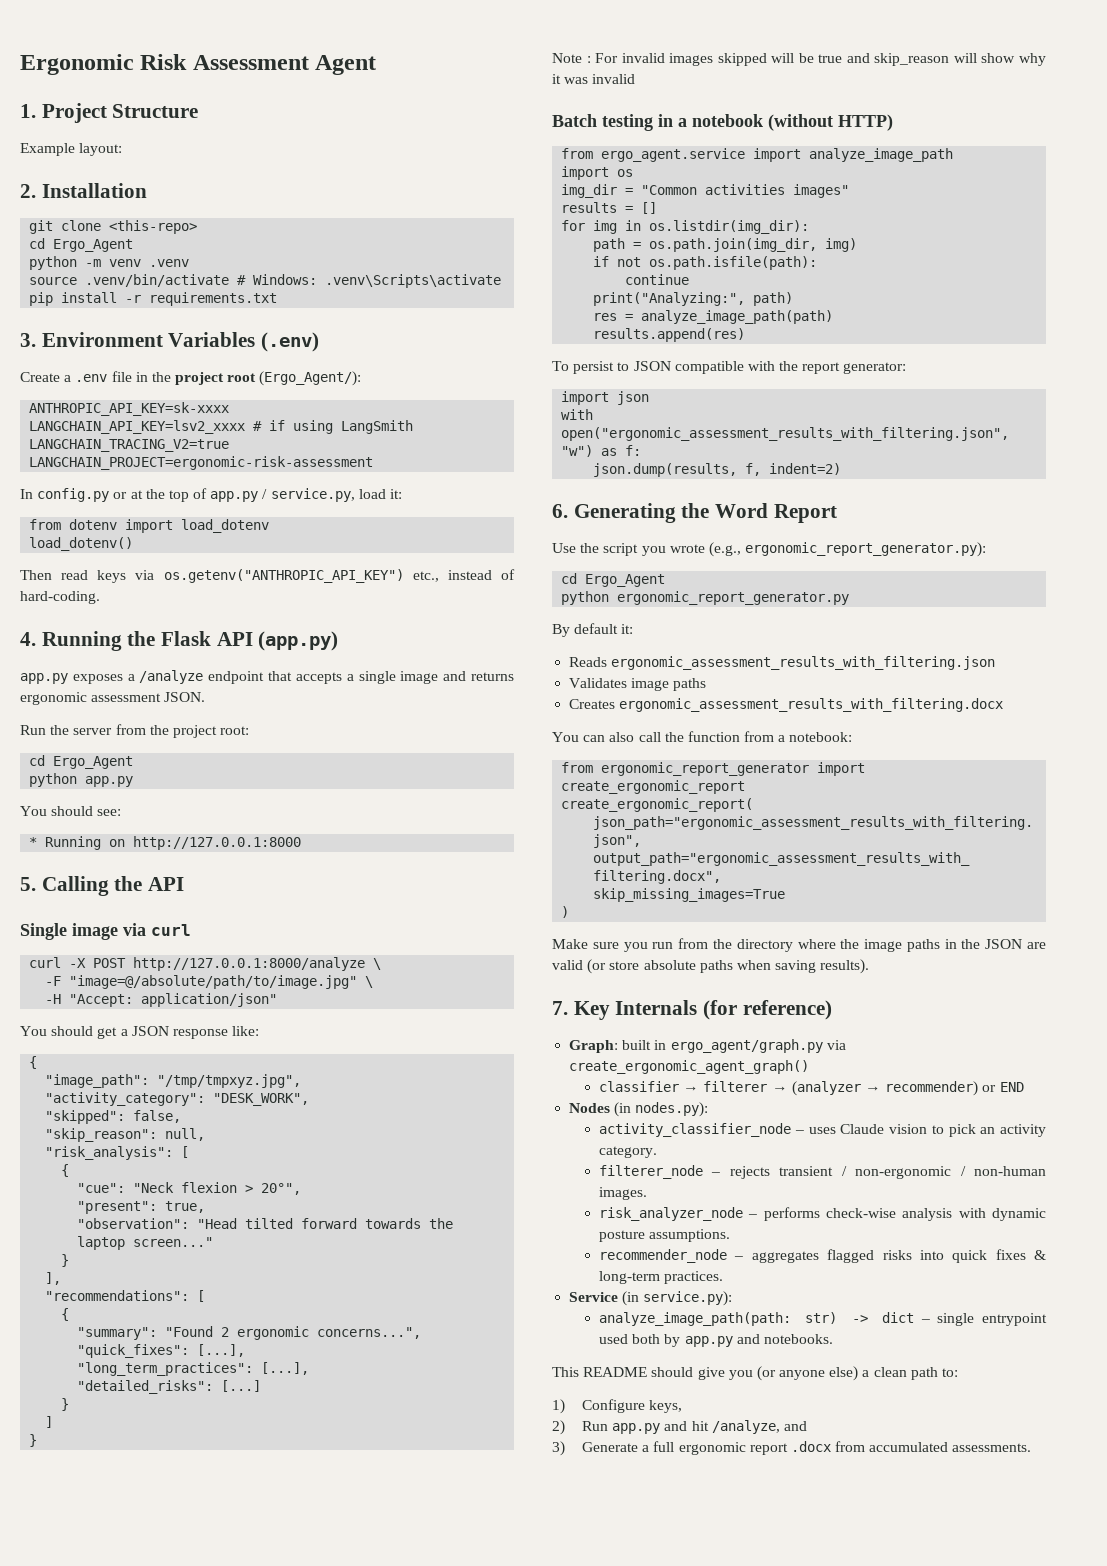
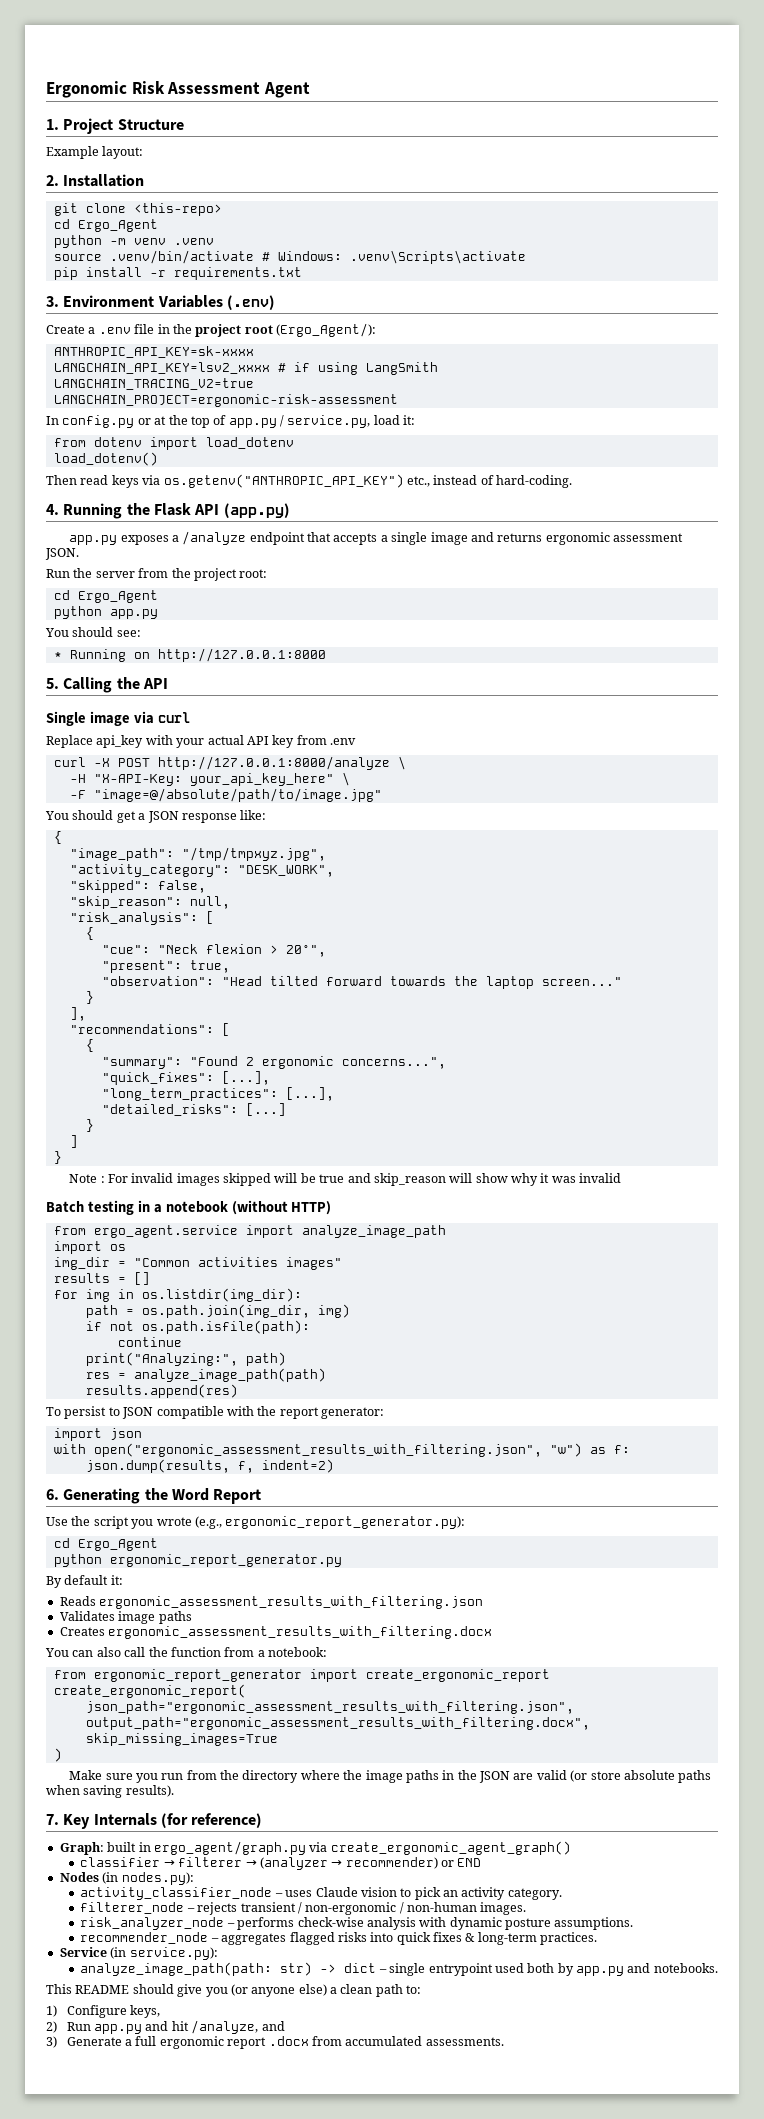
+ Replace api_key with your actual API key from .env
- -F "image=@/absolute/path/to/image.jpg" \
- -H "Accept: application/json"
+ -H "X-API-Key: your_api_key_here" \
+ -F "image=@/absolute/path/to/image.jpg"

